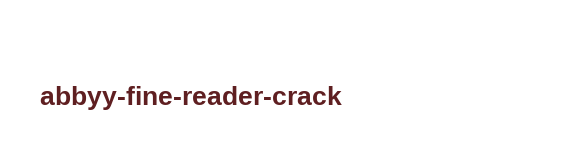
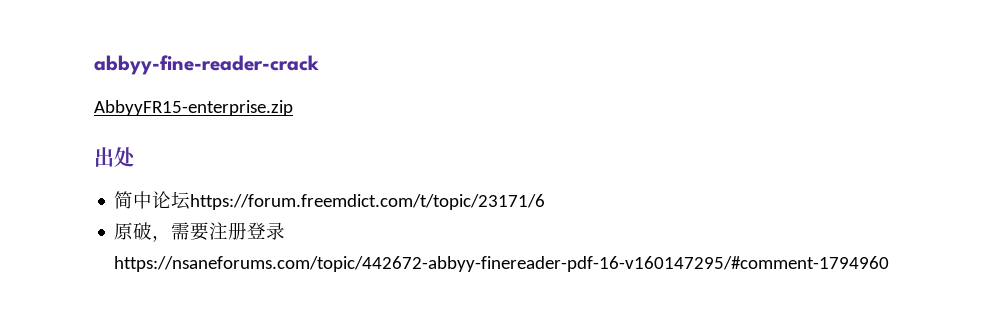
+ AbbyyFR15-enterprise.zip
+ 出处
+ 简中论坛https://forum.freemdict.com/t/topic/23171/6
+ 原破，需要注册登录https://nsaneforums.com/topic/442672-abbyy-finereader-pdf-16-v160147295/#comment-1794960

